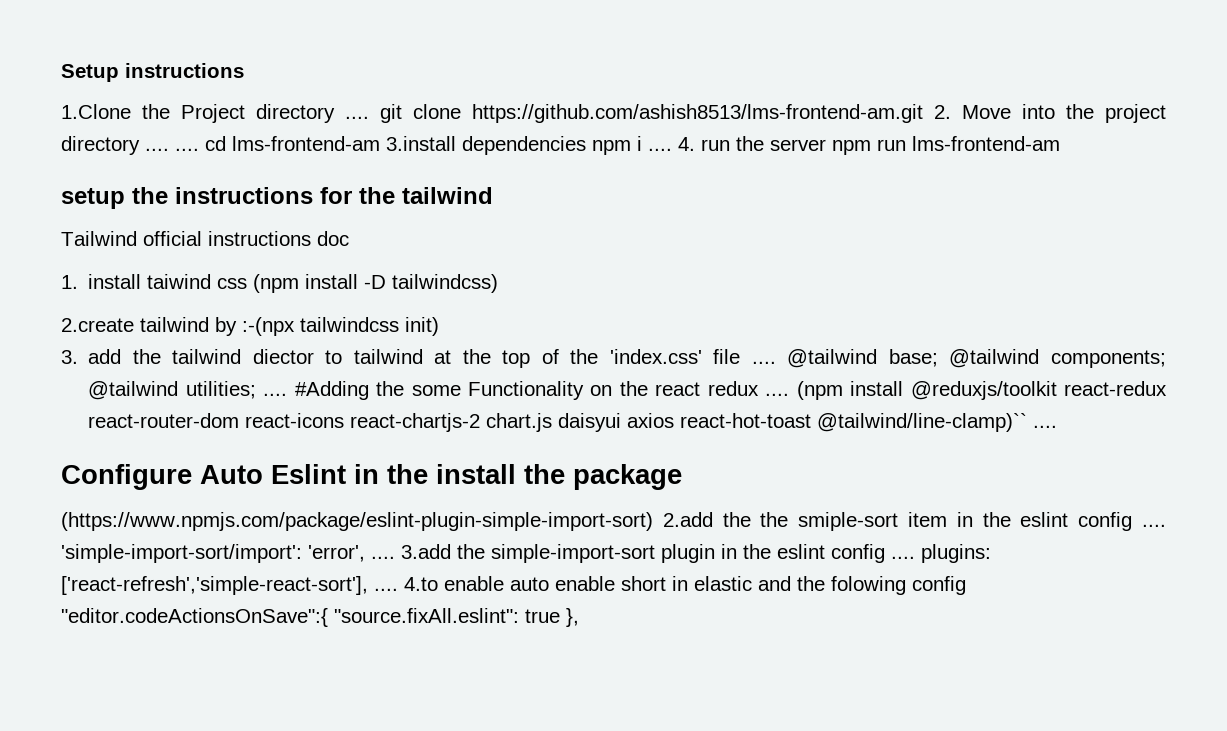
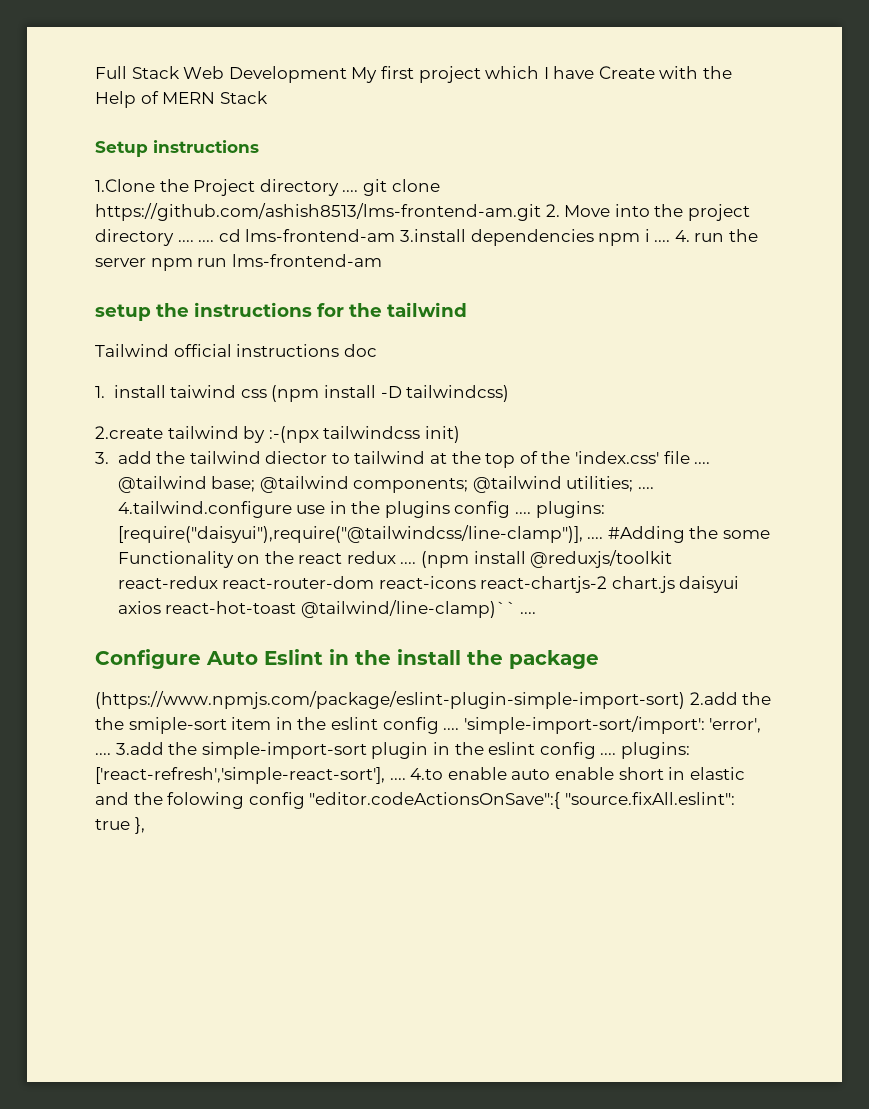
+ Full Stack Web Development My first project which I have Create with the Help of MERN Stack
+ 4.tailwind.configure use in the plugins config .... plugins: [require("daisyui"),require("@tailwindcss/line-clamp")], ....

